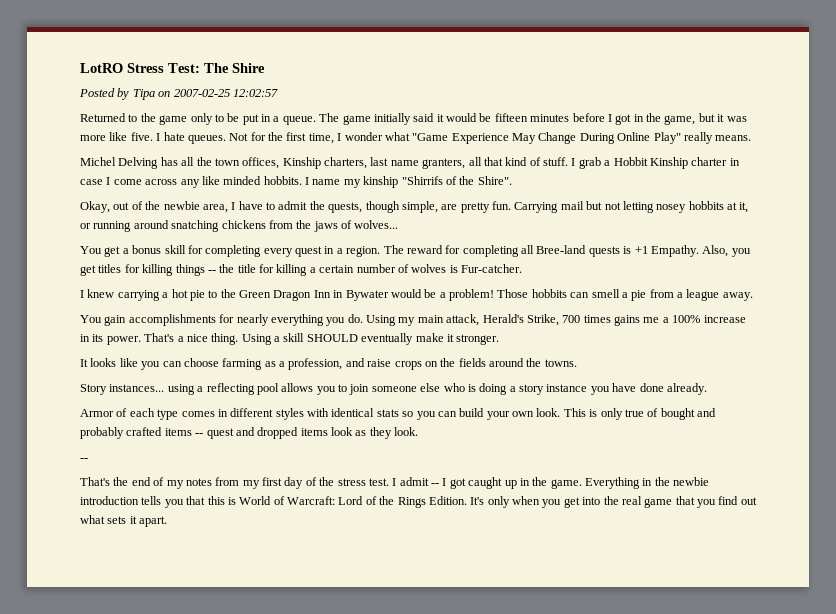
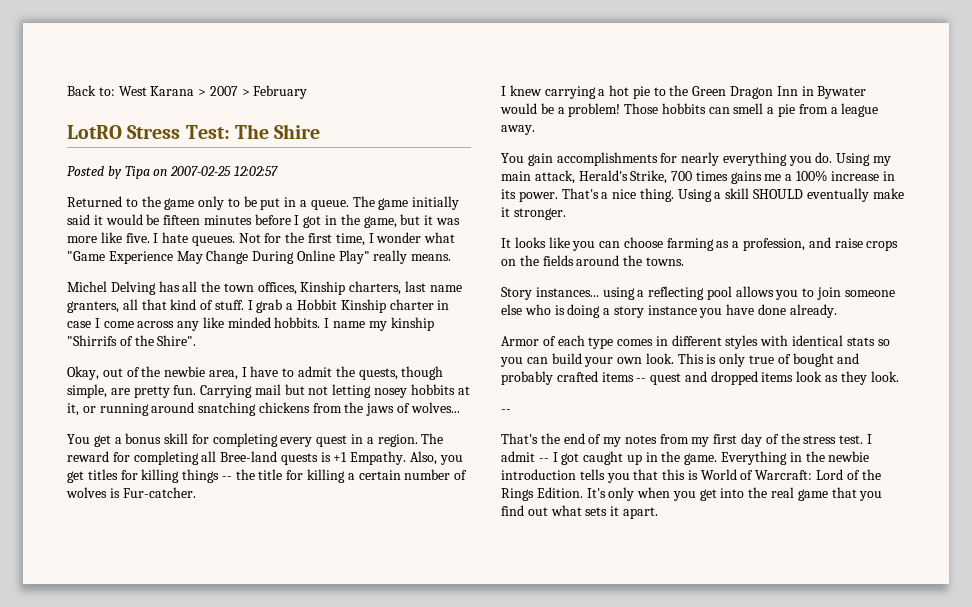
+ Back to: West Karana > 2007 > February

